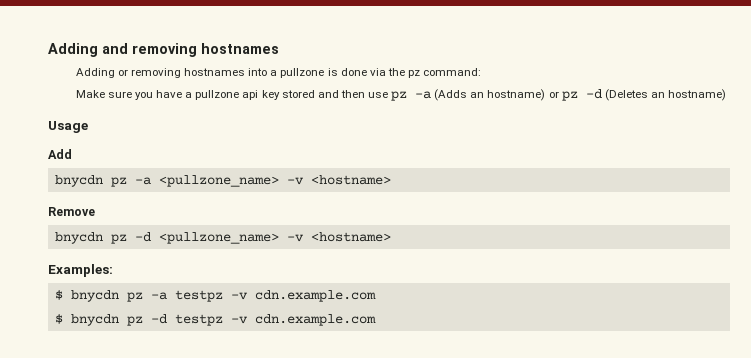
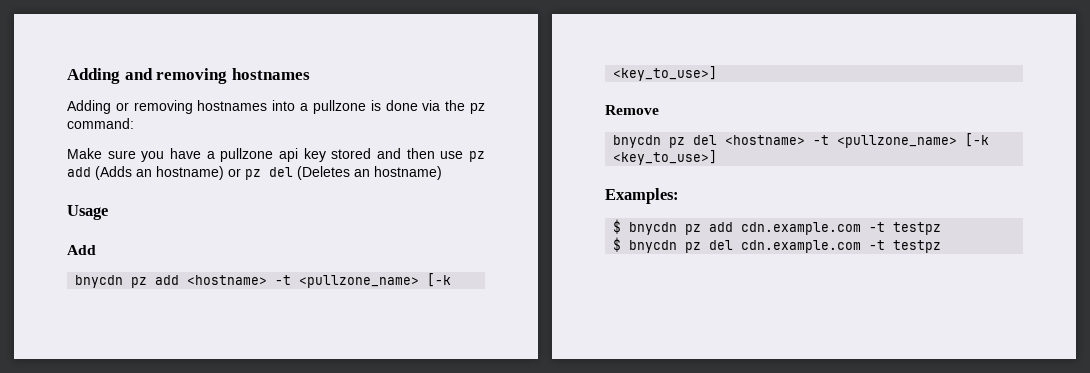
- Make sure you have a pullzone api key stored and then use pz -a (Adds an hostname) or pz -d (Deletes an hostname)
+ Make sure you have a pullzone api key stored and then use pz add (Adds an hostname) or pz del (Deletes an hostname)
- bnycdn pz -a <pullzone_name> -v <hostname>
+ bnycdn pz add <hostname> -t <pullzone_name> [-k <key_to_use>]
  Remove
- bnycdn pz -d <pullzone_name> -v <hostname>
+ bnycdn pz del <hostname> -t <pullzone_name> [-k <key_to_use>]
- $ bnycdn pz -a testpz -v cdn.example.com
- $ bnycdn pz -d testpz -v cdn.example.com
+ $ bnycdn pz add cdn.example.com -t testpz
+ $ bnycdn pz del cdn.example.com -t testpz

